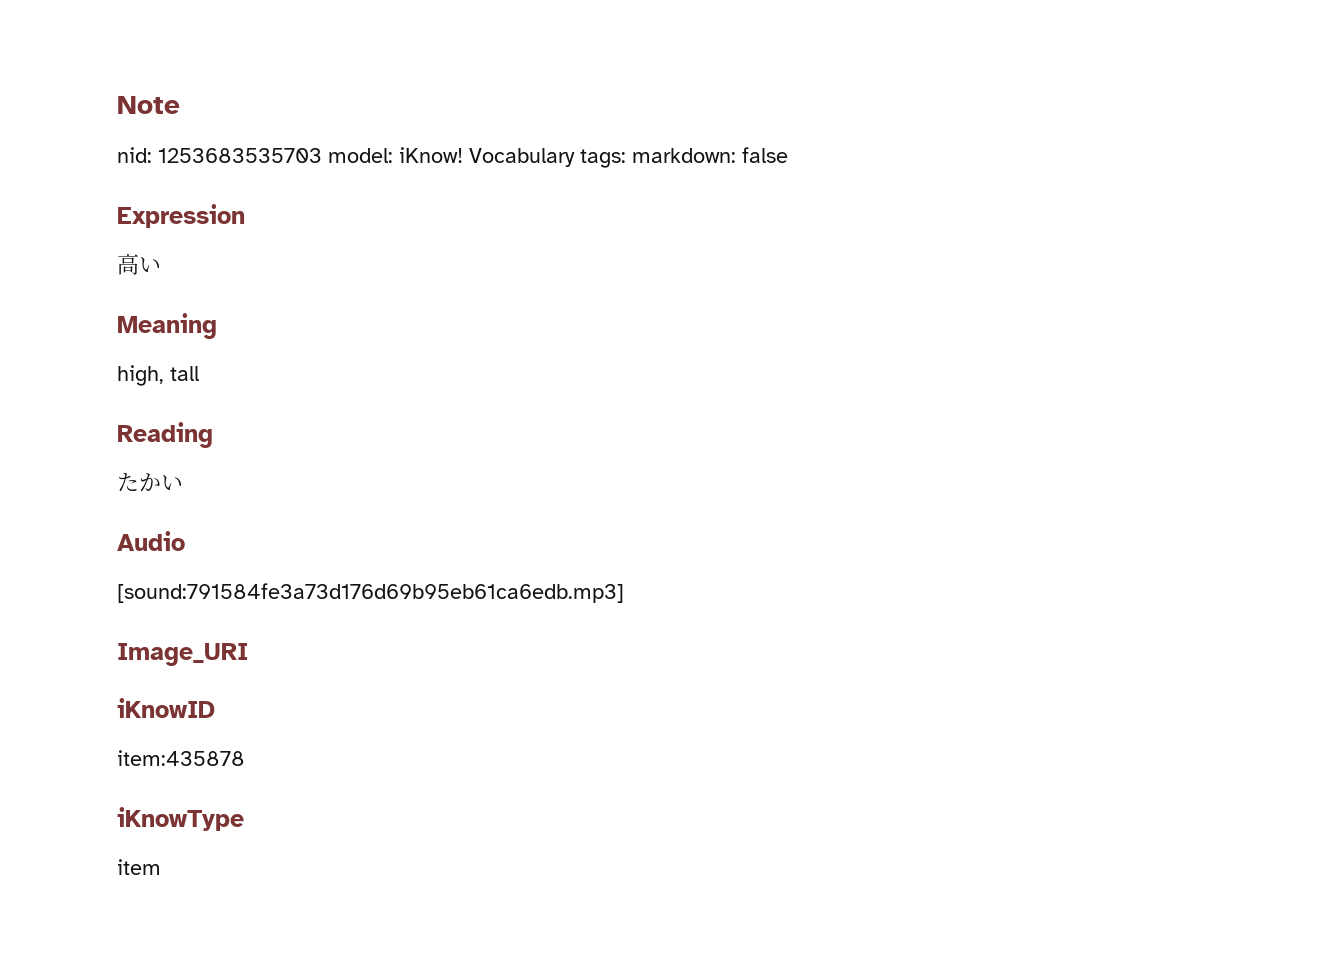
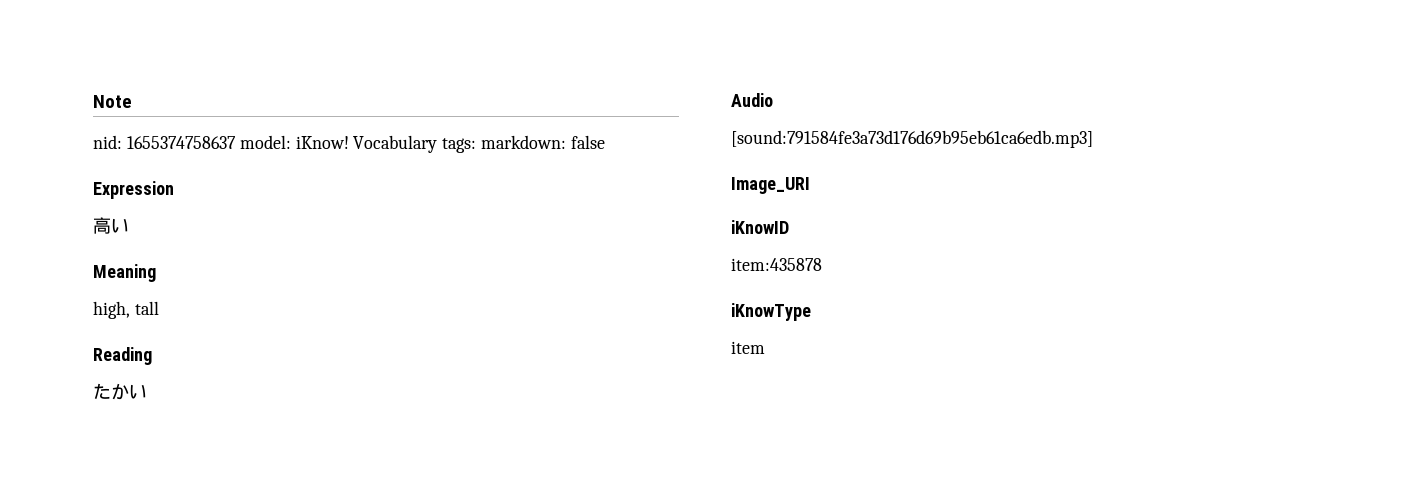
- nid: 1253683535703 model: iKnow!
+ nid: 1655374758637 model: iKnow!

